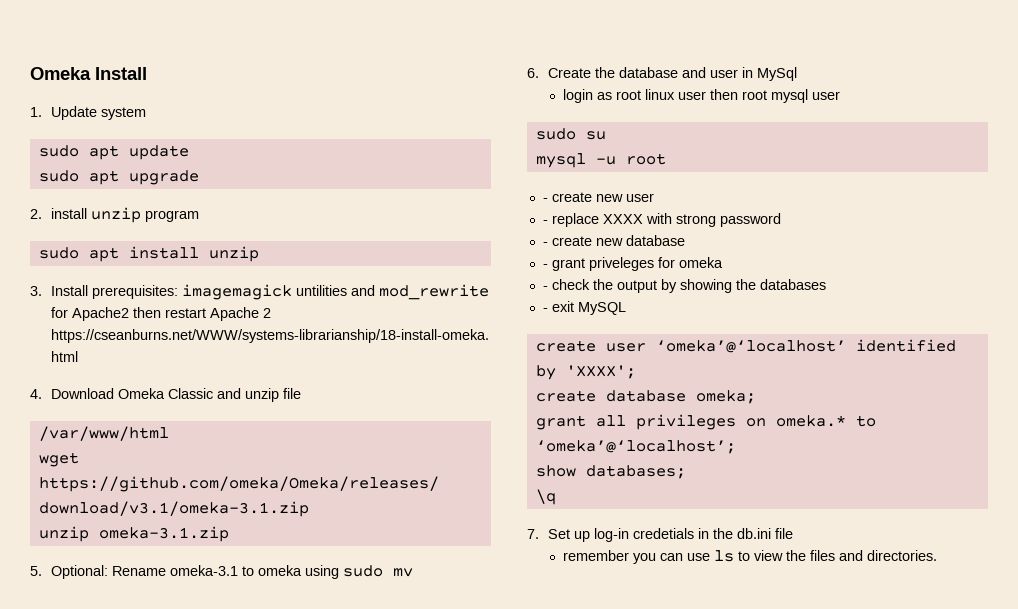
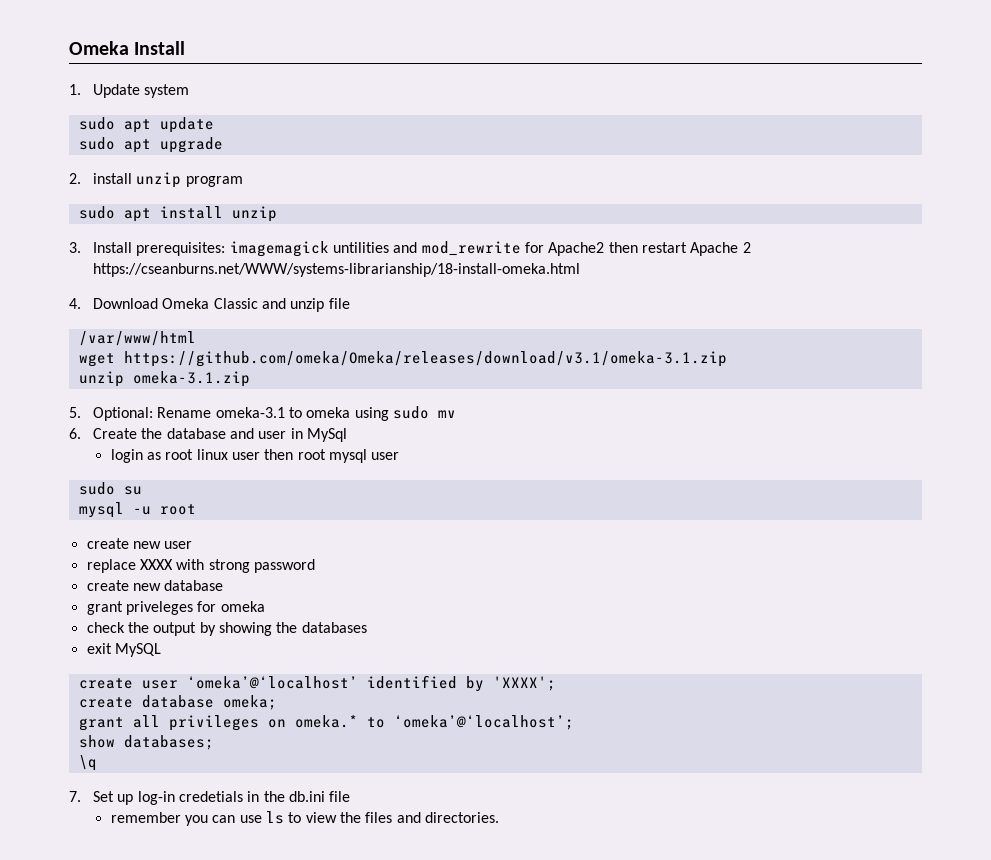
- - create new user
+ create new user
- - replace XXXX with strong password
+ replace XXXX with strong password
- - create new database
+ create new database
- - grant priveleges for omeka
+ grant priveleges for omeka
- - check the output by showing the databases
+ check the output by showing the databases
- - exit MySQL
+ exit MySQL

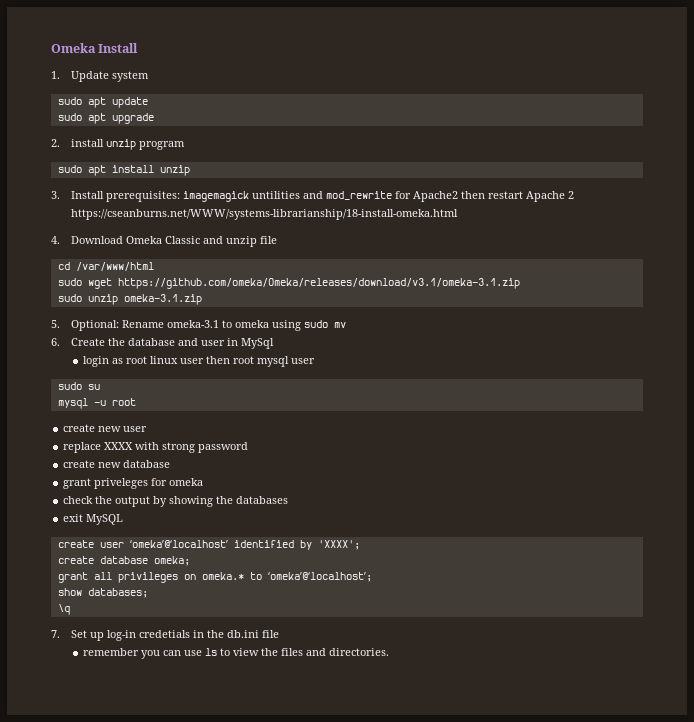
- /var/www/html
+ cd /var/www/html
- wget https://github.com/omeka/Omeka/releases/download/v3.1/omeka-3.1.zip
+ sudo wget https://github.com/omeka/Omeka/releases/download/v3.1/omeka-3.1.zip
- unzip omeka-3.1.zip
+ sudo unzip omeka-3.1.zip

